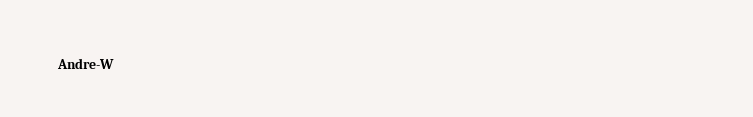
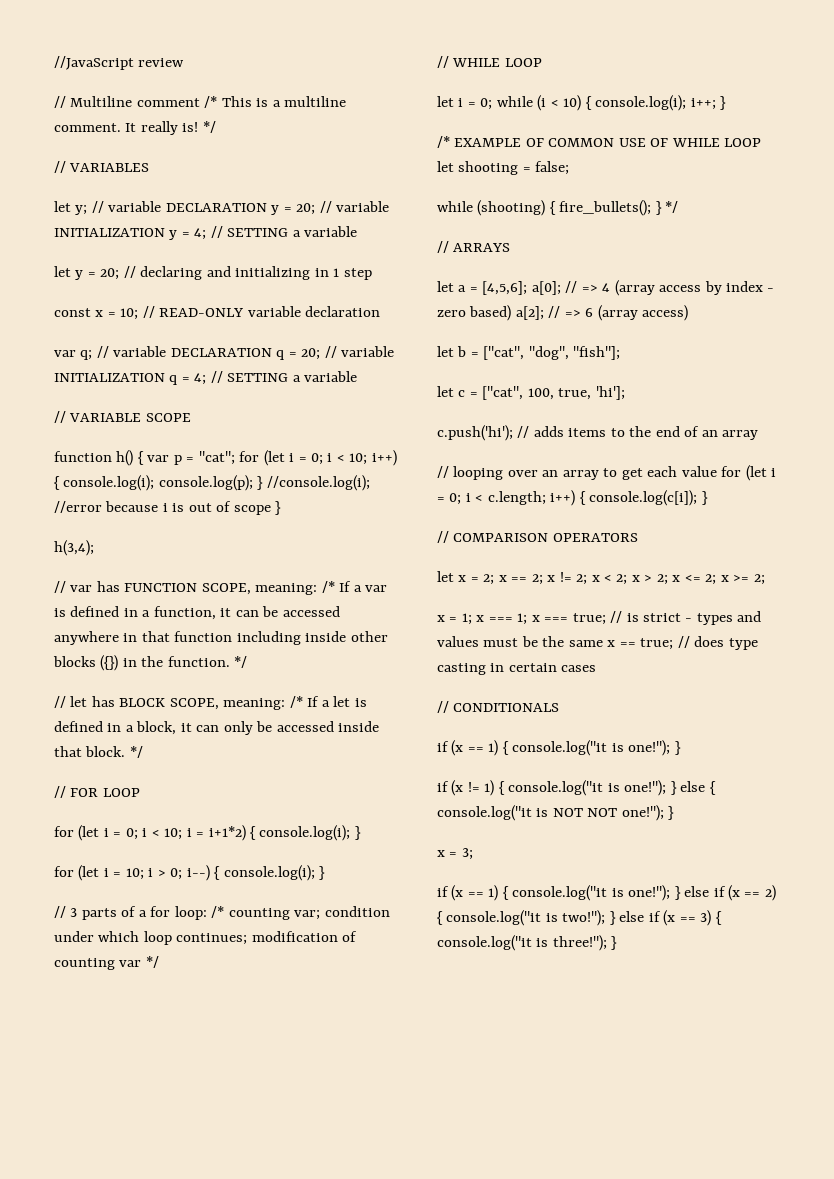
- Andre-W
+ //JavaScript review
+ // Multiline comment /* This is a multiline comment. It really is! */
+ // VARIABLES
+ let y; // variable DECLARATION y = 20; // variable INITIALIZATION y = 4; // SETTING a variable
+ let y = 20; // declaring and initializing in 1 step
+ const x = 10; // READ-ONLY variable declaration
+ var q; // variable DECLARATION q = 20; // variable INITIALIZATION q = 4; // SETTING a variable
+ // VARIABLE SCOPE
+ function h() { var p = "cat"; for (let i = 0; i < 10; i++) { console.log(i); console.log(p); } //console.log(i); //error because i is out of scope }
+ h(3,4);
+ // var has FUNCTION SCOPE, meaning: /* If a var is defined in a function, it can be accessed anywhere in that function including inside other blocks ({}) in the function. */
+ // let has BLOCK SCOPE, meaning: /* If a let is defined in a block, it can only be accessed inside that block. */
+ // FOR LOOP
+ for (let i = 0; i < 10; i = i+1*2) { console.log(i); }
+ for (let i = 10; i > 0; i--) { console.log(i); }
+ // 3 parts of a for loop: /* counting var; condition under which loop continues; modification of counting var */
+ // WHILE LOOP
+ let i = 0; while (i < 10) { console.log(i); i++; }
+ /* EXAMPLE OF COMMON USE OF WHILE LOOP let shooting = false;
+ while (shooting) { fire_bullets(); } */
+ // ARRAYS
+ let a = [4,5,6]; a[0]; // => 4 (array access by index - zero based) a[2]; // => 6 (array access)
+ let b = ["cat", "dog", "fish"];
+ let c = ["cat", 100, true, 'hi'];
+ c.push('hi'); // adds items to the end of an array
+ // looping over an array to get each value for (let i = 0; i < c.length; i++) { console.log(c[i]); }
+ // COMPARISON OPERATORS
+ let x = 2; x == 2; x != 2; x < 2; x > 2; x <= 2; x >= 2;
+ x = 1; x === 1; x === true; // is strict - types and values must be the same x == true; // does type casting in certain cases
+ // CONDITIONALS
+ if (x == 1) { console.log("it is one!"); }
+ if (x != 1) { console.log("it is one!"); } else { console.log("it is NOT NOT one!"); }
+ x = 3;
+ if (x == 1) { console.log("it is one!"); } else if (x == 2) { console.log("it is two!"); } else if (x == 3) { console.log("it is three!"); }

